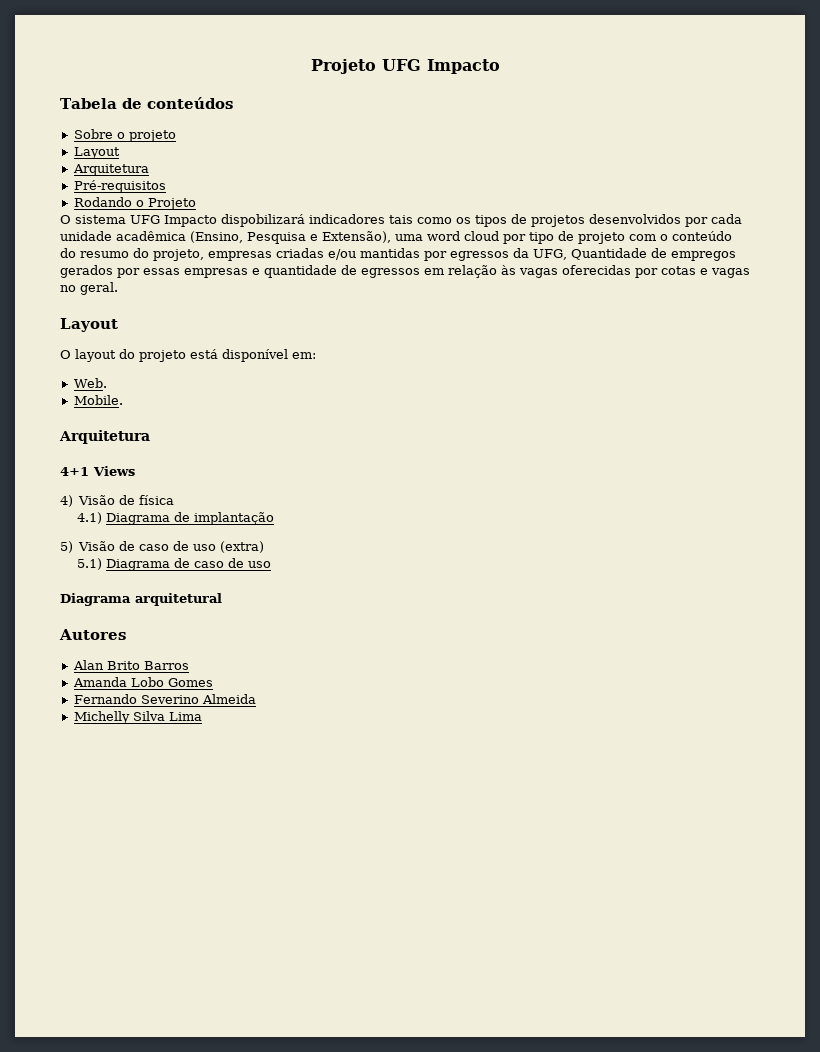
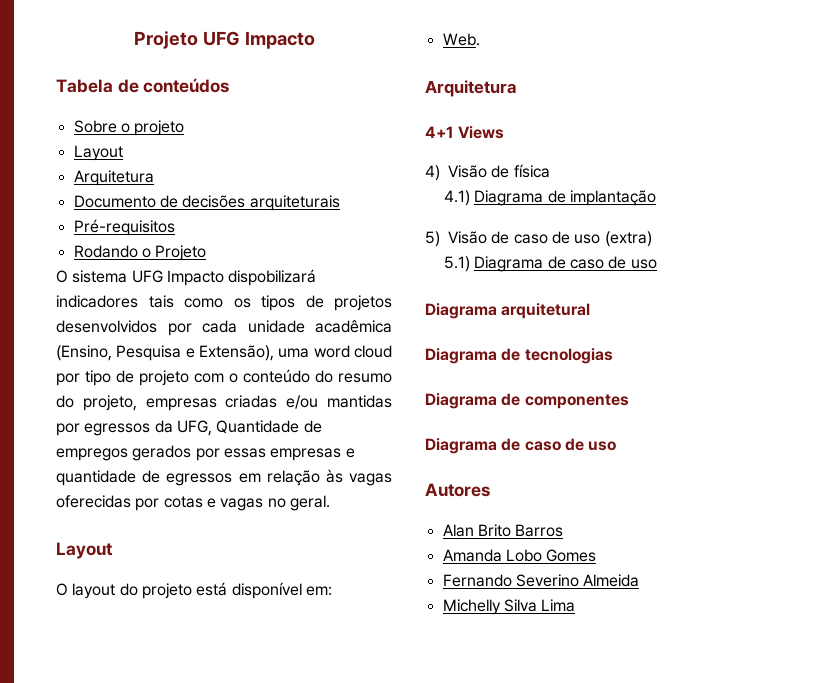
+ Documento de decisões arquiteturais
- Mobile.
+ Diagrama de tecnologias
+ Diagrama de componentes
+ Diagrama de caso de uso

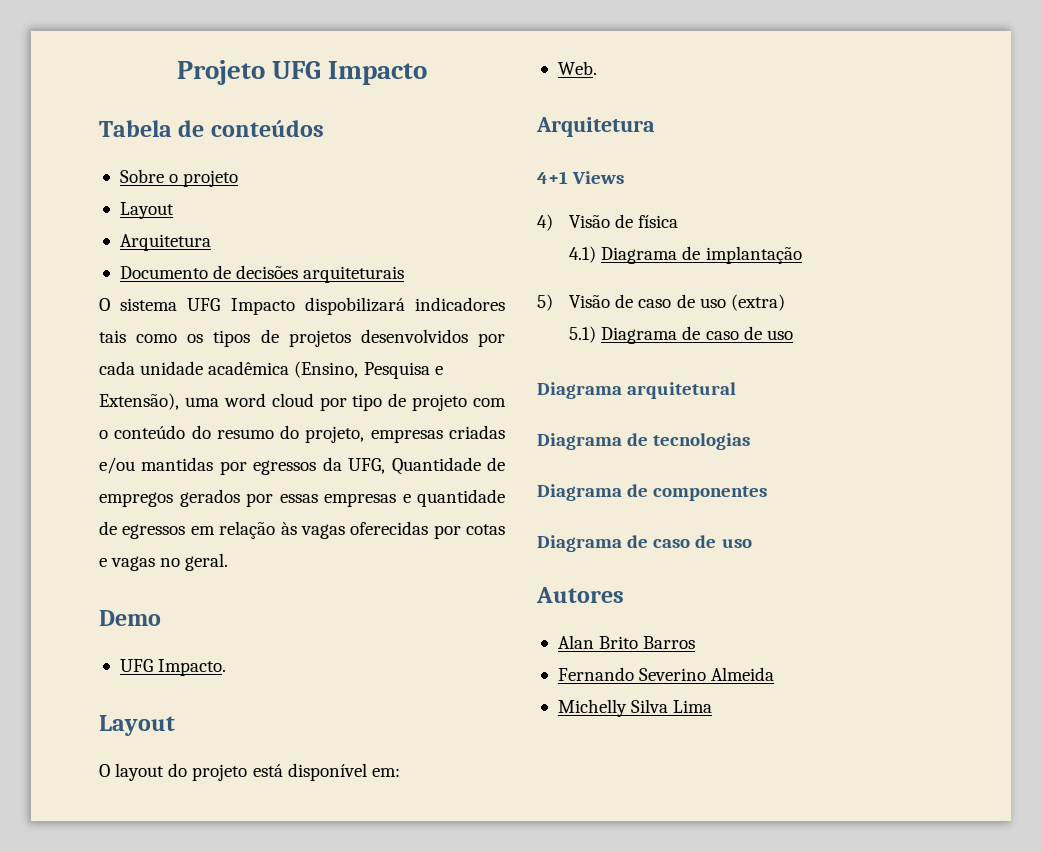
- Pré-requisitos
- Rodando o Projeto
+ Demo
+ UFG Impacto.
- Amanda Lobo Gomes

